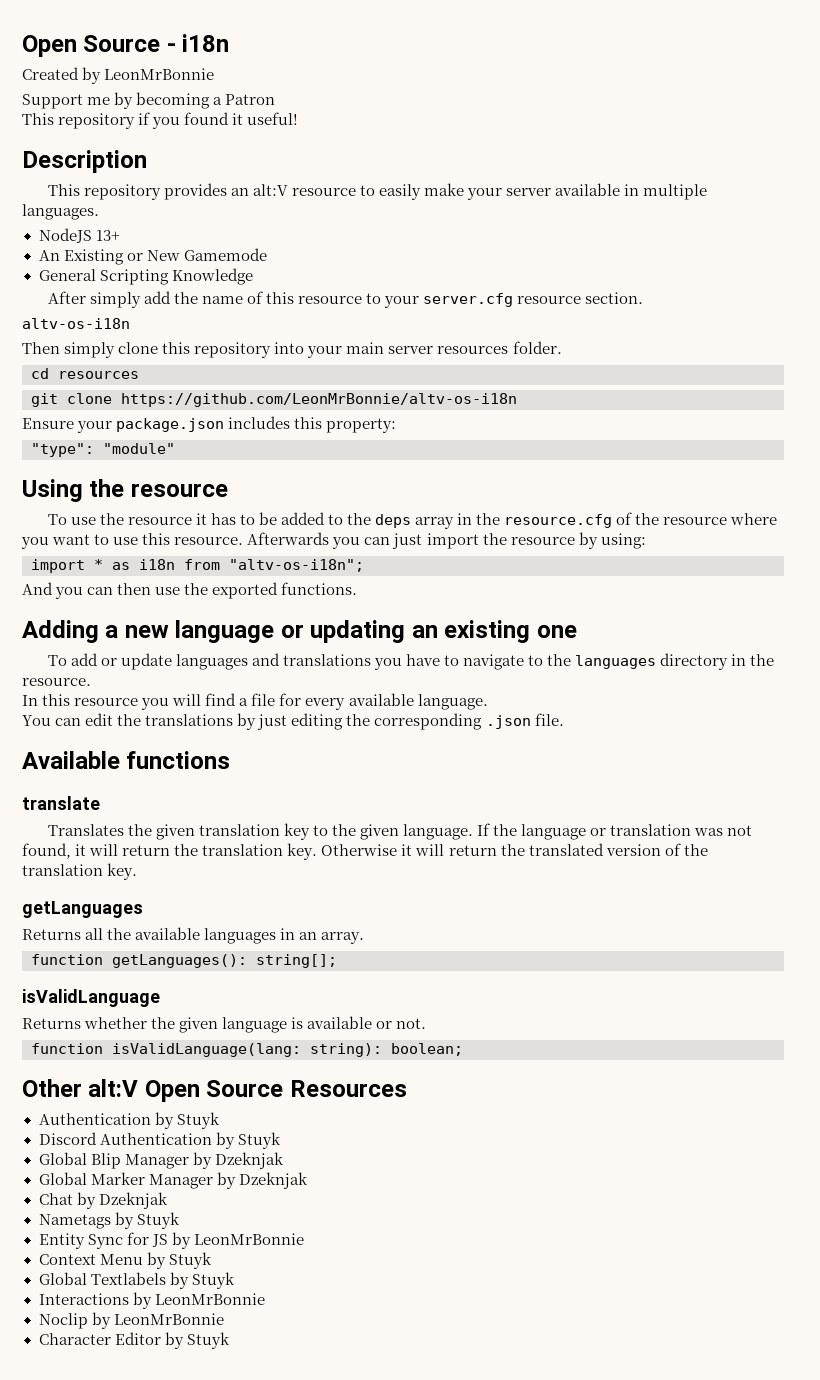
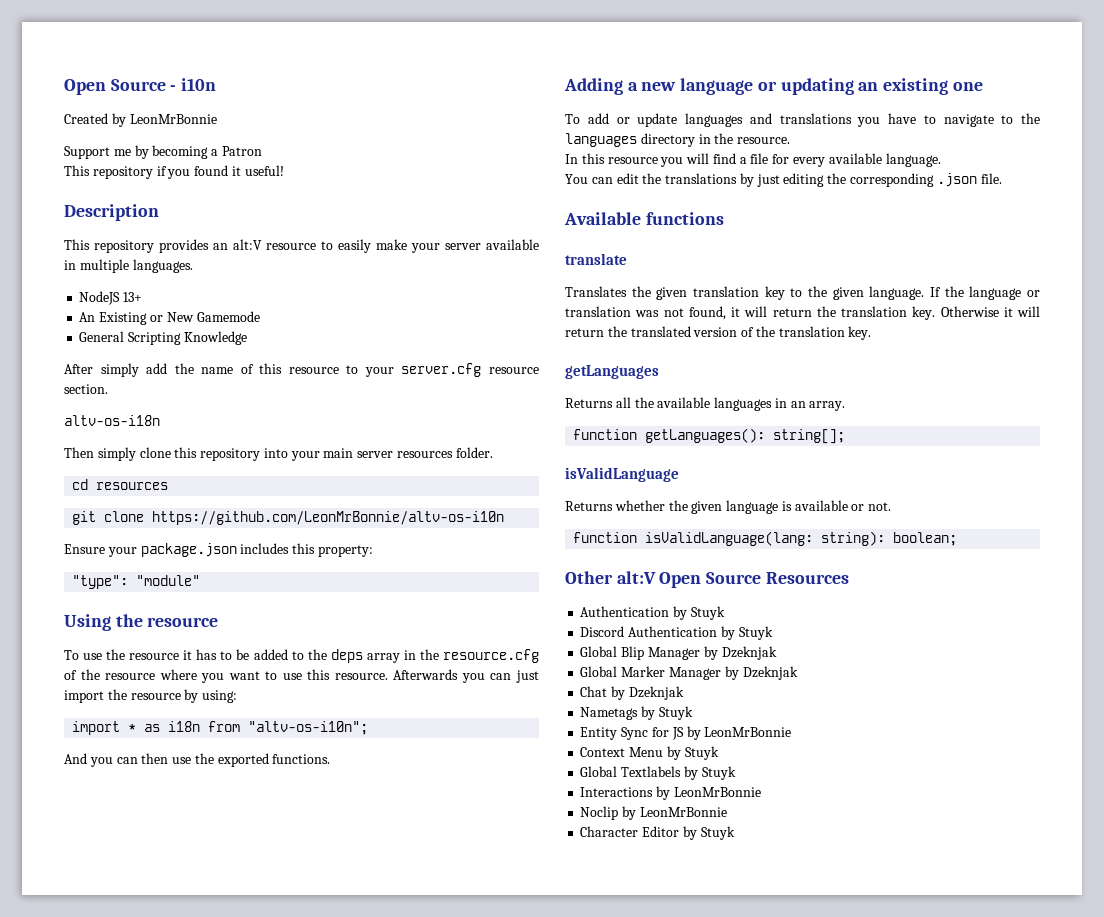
- Open Source - i18n
+ Open Source - i10n
- git clone https://github.com/LeonMrBonnie/altv-os-i18n
+ git clone https://github.com/LeonMrBonnie/altv-os-i10n
- import * as i18n from "altv-os-i18n";
+ import * as i18n from "altv-os-i10n";

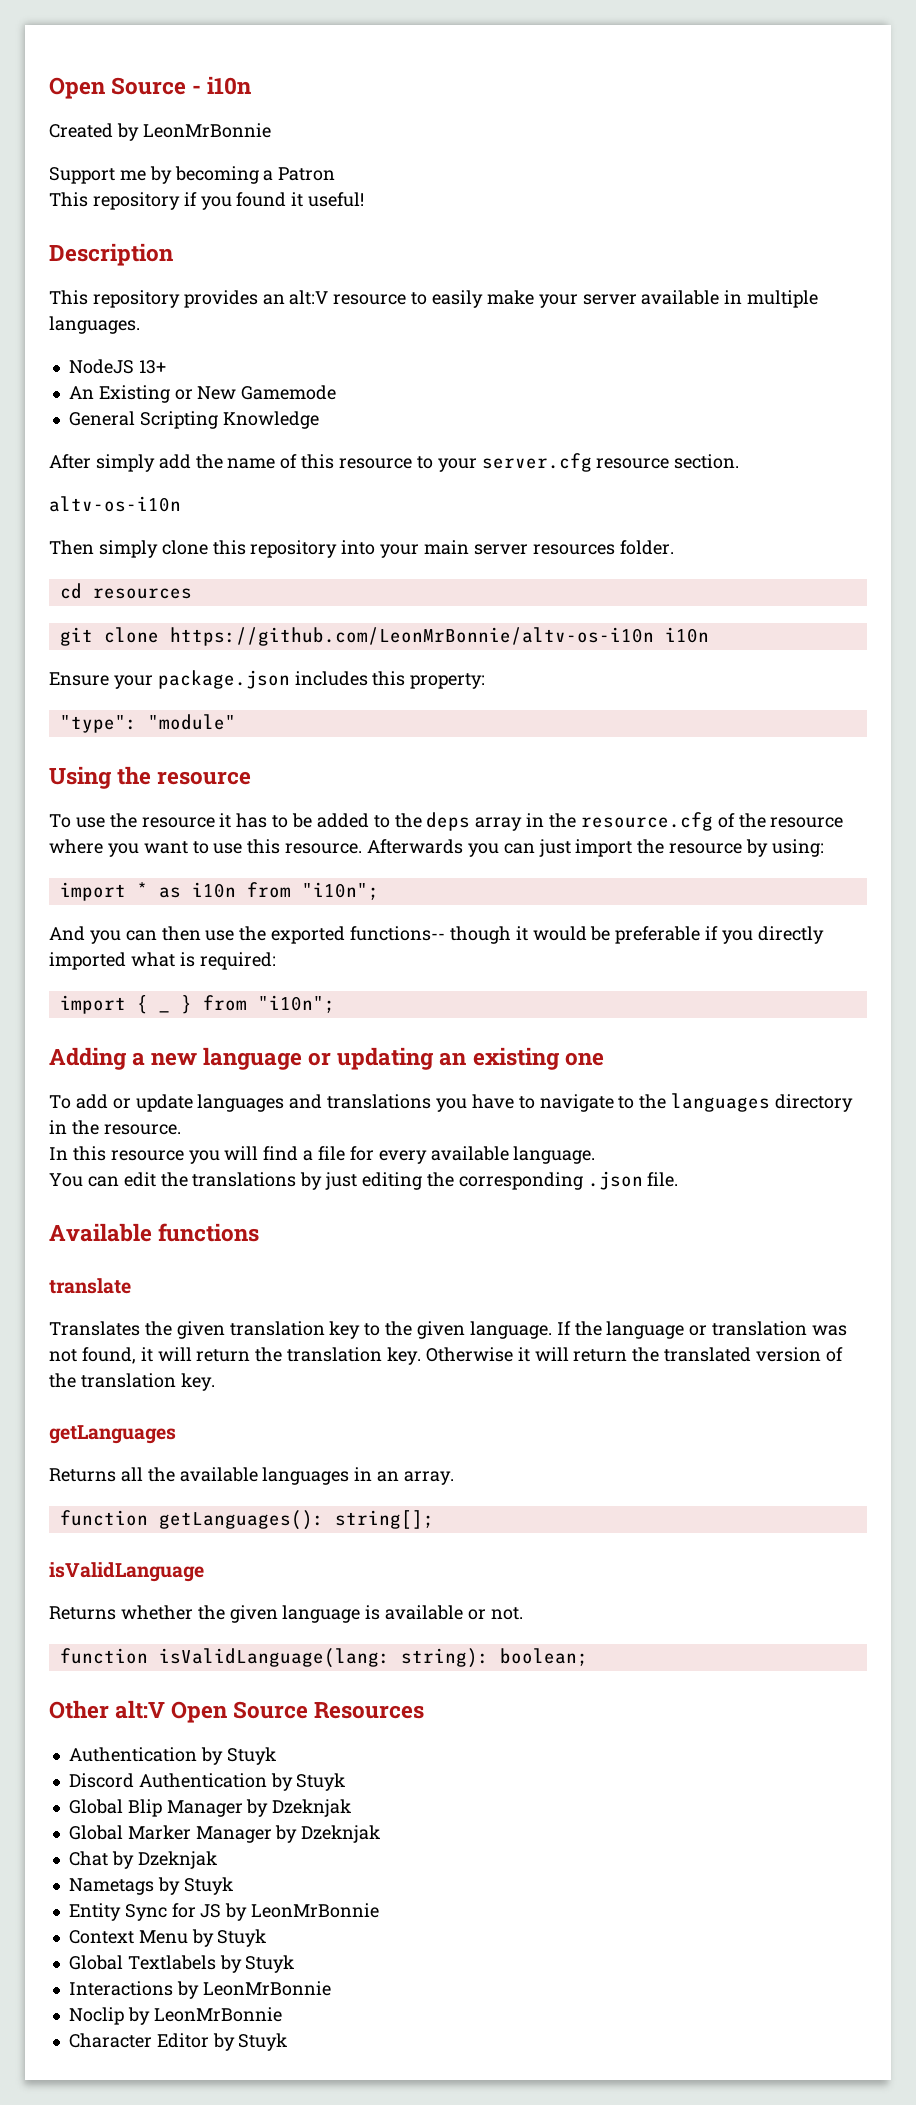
- altv-os-i18n
+ altv-os-i10n
- git clone https://github.com/LeonMrBonnie/altv-os-i10n
+ git clone https://github.com/LeonMrBonnie/altv-os-i10n i10n
- import * as i18n from "altv-os-i10n";
+ import * as i10n from "i10n";
- And you can then use the exported functions.
+ And you can then use the exported functions-- though it would be preferable if you directly imported what is required:
+ import { _ } from "i10n";

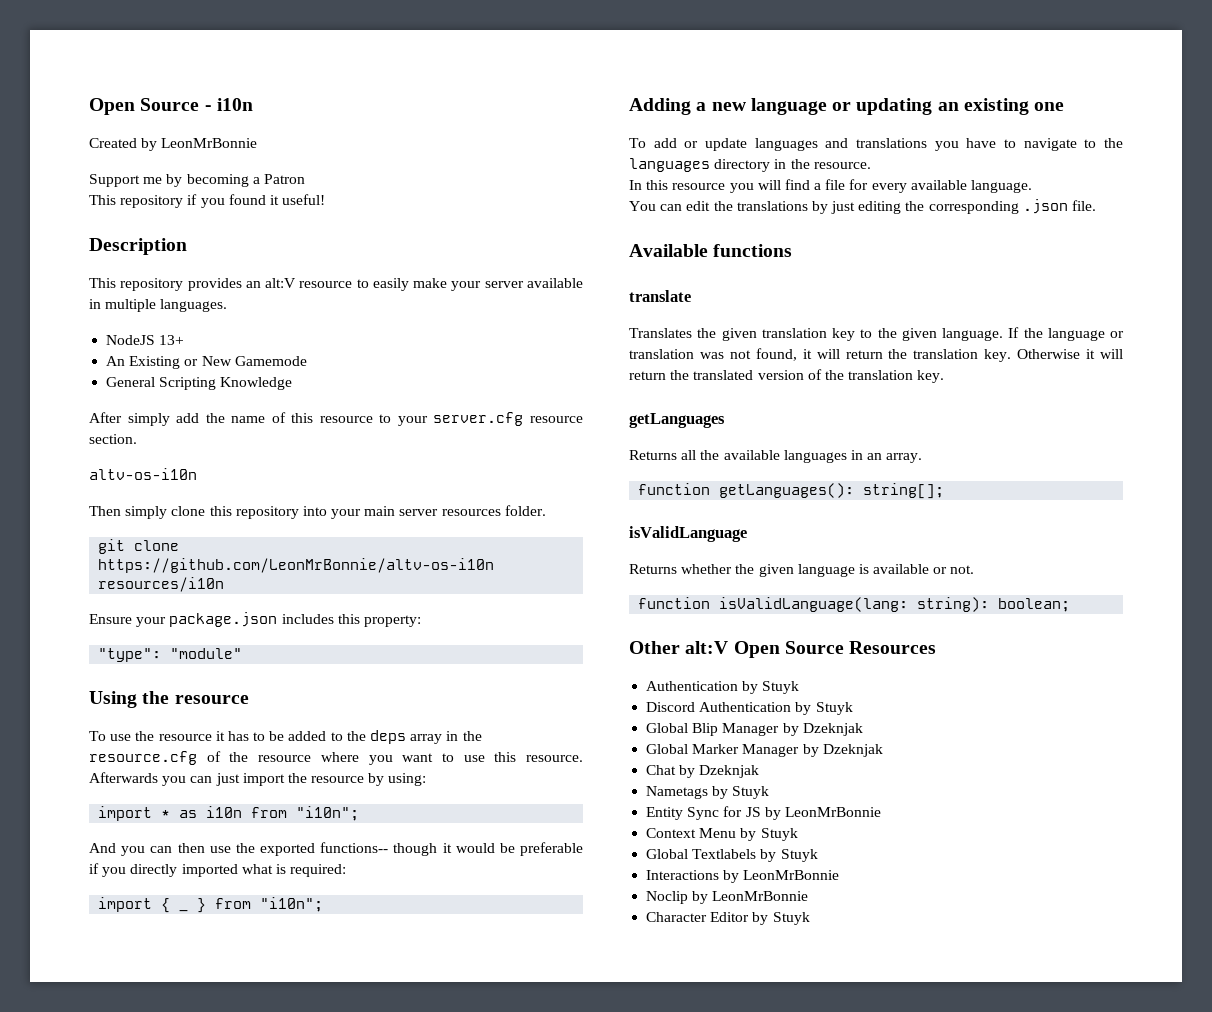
- cd resources
- git clone https://github.com/LeonMrBonnie/altv-os-i10n i10n
+ git clone https://github.com/LeonMrBonnie/altv-os-i10n resources/i10n

